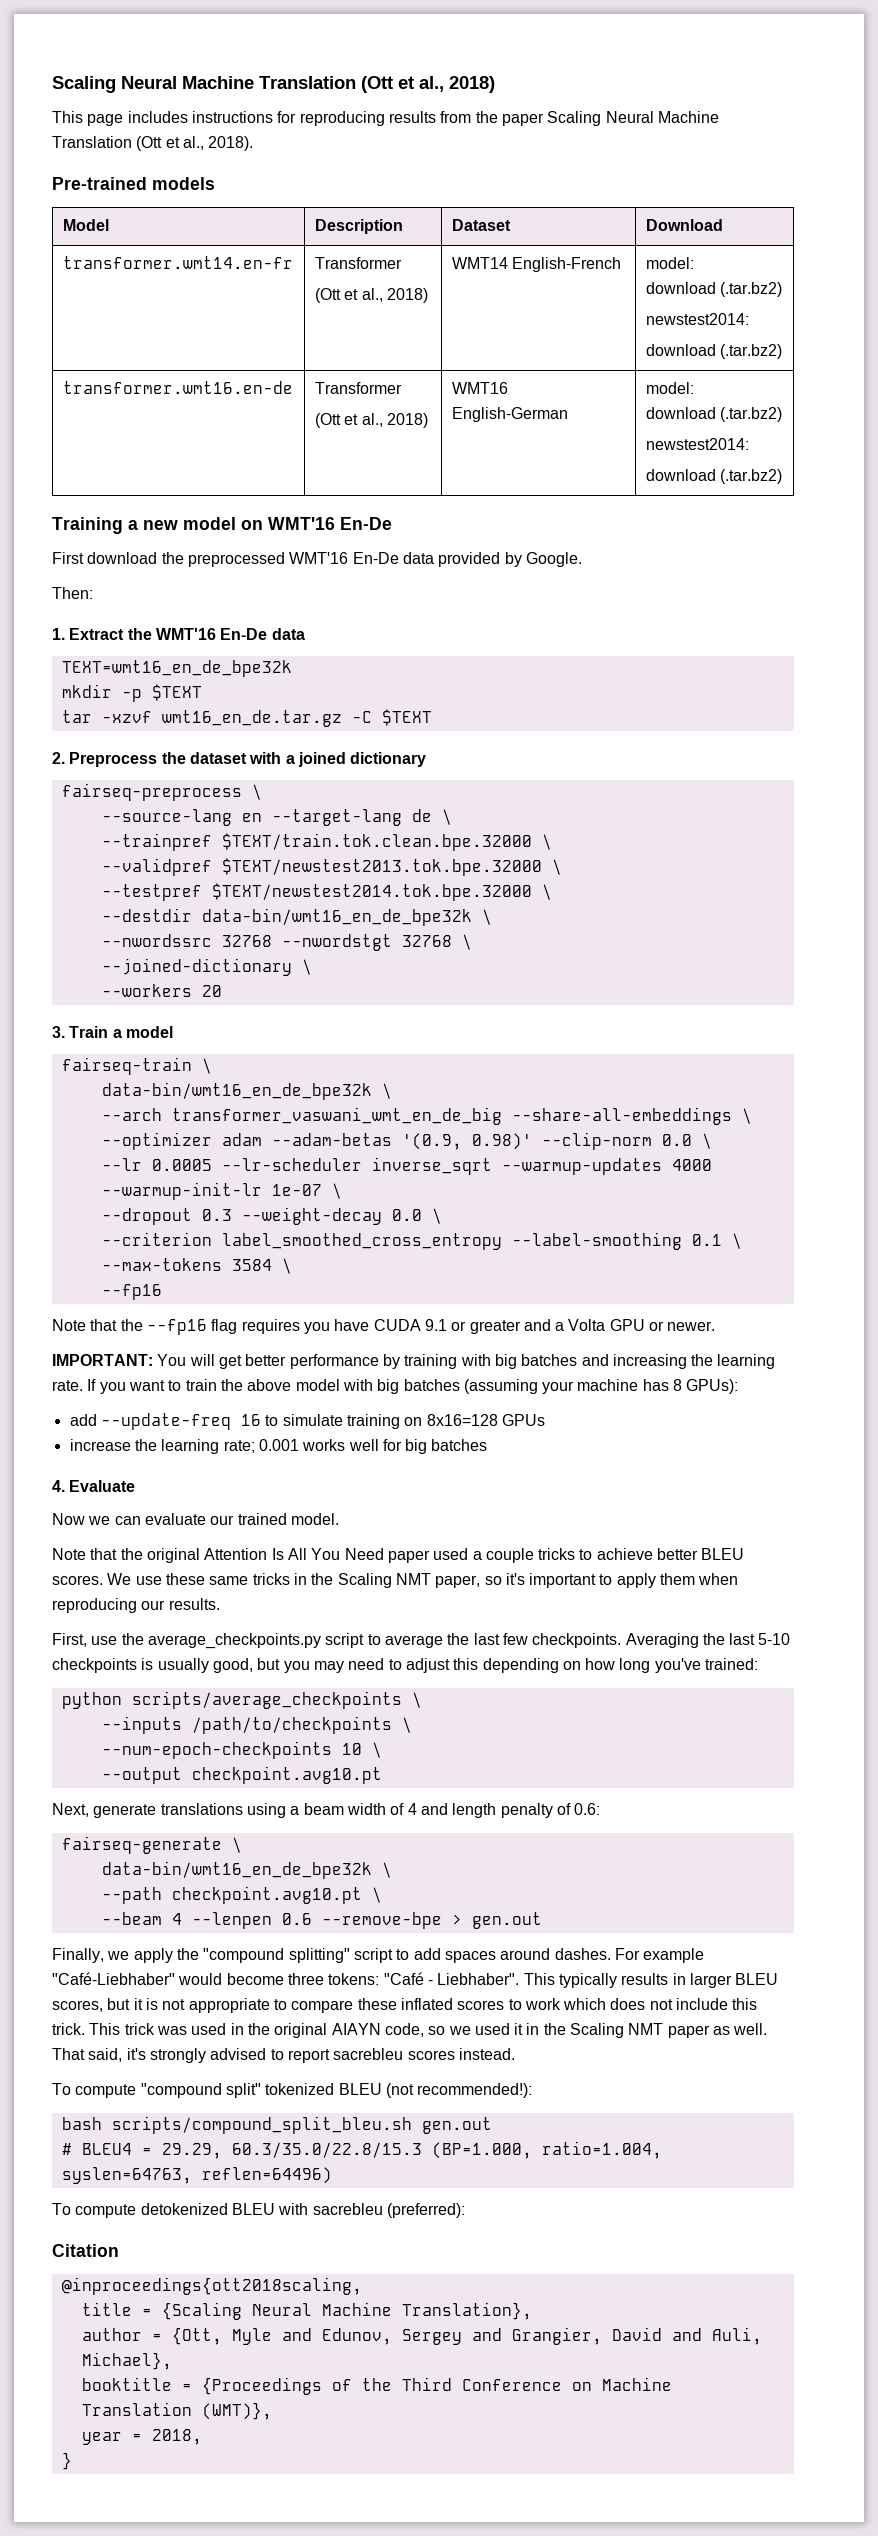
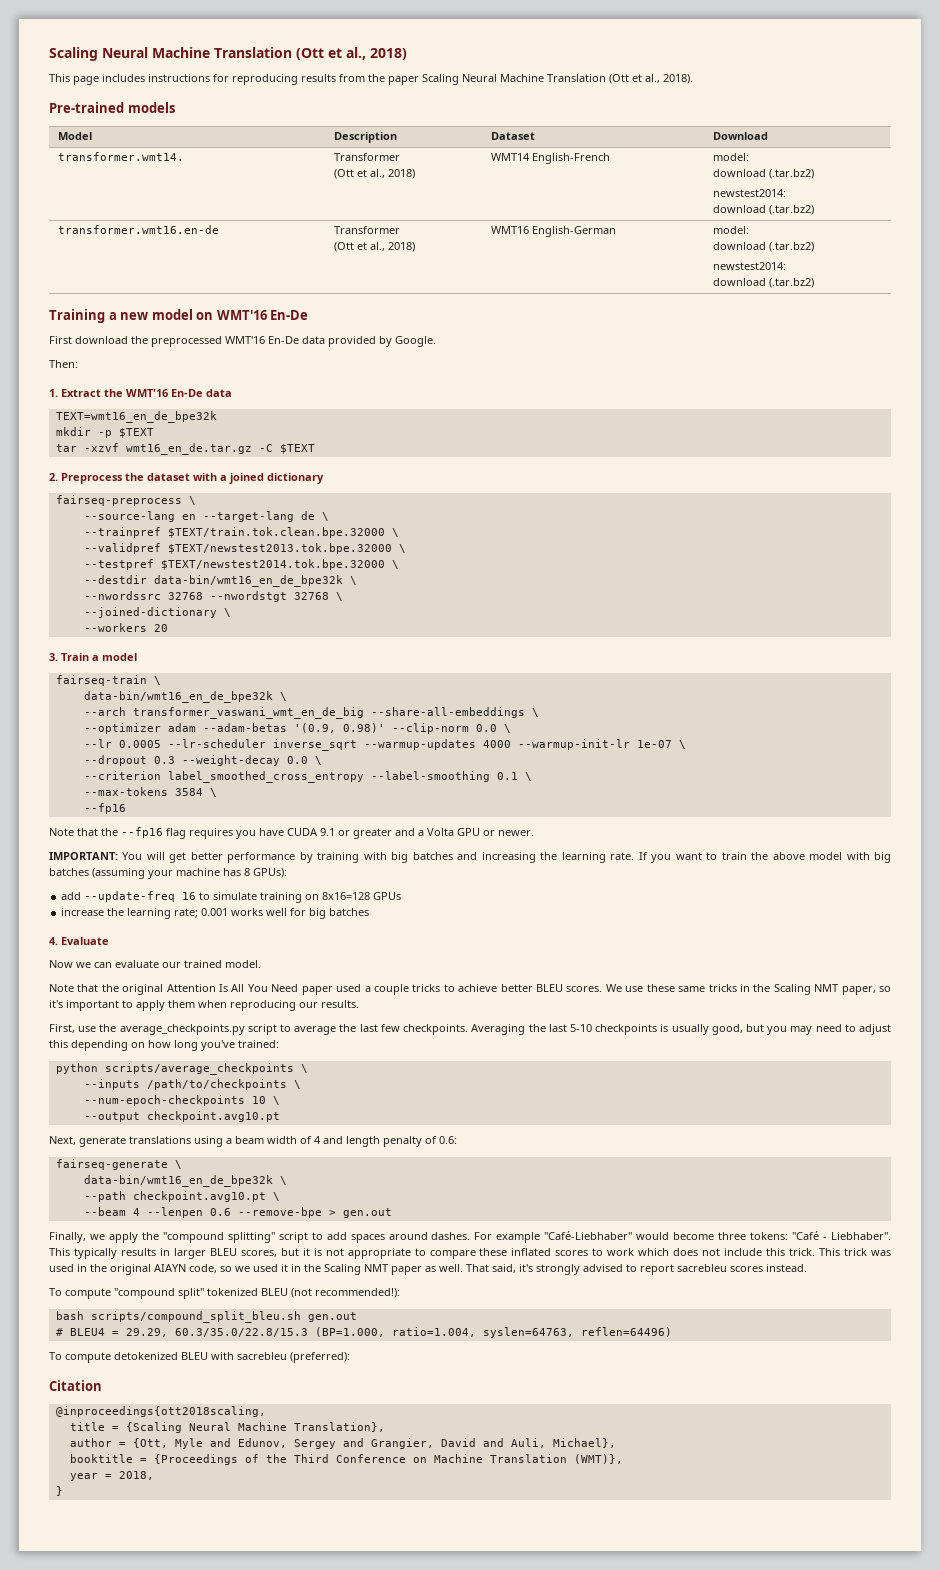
- transformer.wmt14.en-fr | Transformer
+ transformer.wmt14. | Transformer

